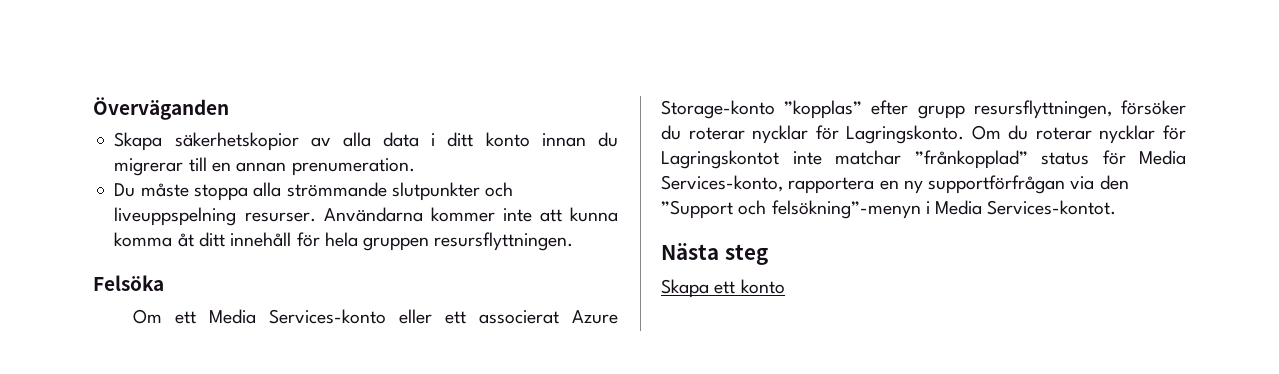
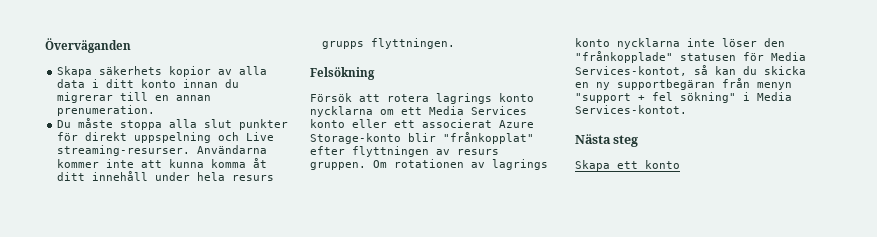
- Skapa säkerhetskopior av alla data i ditt konto innan du migrerar till en annan prenumeration.
+ Skapa säkerhets kopior av alla data i ditt konto innan du migrerar till en annan prenumeration.
- Du måste stoppa alla strömmande slutpunkter och liveuppspelning resurser.
+ Du måste stoppa alla slut punkter för direkt uppspelning och Live streaming-resurser.
- Användarna kommer inte att kunna komma åt ditt innehåll för hela gruppen resursflyttningen.
- Felsöka
- Om ett Media Services-konto eller ett associerat Azure Storage-konto ”kopplas” efter grupp resursflyttningen, försöker du roterar nycklar för Lagringskonto. Om du roterar nycklar för Lagringskontot inte matchar ”frånkopplad” status för Media Services-konto, rapportera en ny supportförfrågan via den ”Support och felsökning”-menyn i Media Services-kontot.
+ Användarna kommer inte att kunna komma åt ditt innehåll under hela resurs grupps flyttningen.
+ Felsökning
+ Försök att rotera lagrings konto nycklarna om ett Media Services konto eller ett associerat Azure Storage-konto blir "frånkopplat" efter flyttningen av resurs gruppen. Om rotationen av lagrings konto nycklarna inte löser den "frånkopplade" statusen för Media Services-kontot, så kan du skicka en ny supportbegäran från menyn "support + fel sökning" i Media Services-kontot.

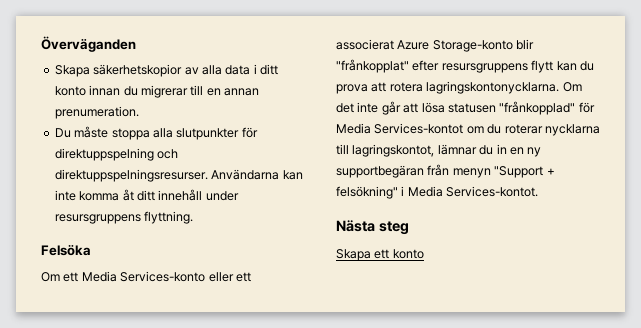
- Skapa säkerhets kopior av alla data i ditt konto innan du migrerar till en annan prenumeration.
+ Skapa säkerhetskopior av alla data i ditt konto innan du migrerar till en annan prenumeration.
- Du måste stoppa alla slut punkter för direkt uppspelning och Live streaming-resurser. Användarna kommer inte att kunna komma åt ditt innehåll under hela resurs grupps flyttningen.
- Felsökning
- Försök att rotera lagrings konto nycklarna om ett Media Services konto eller ett associerat Azure Storage-konto blir "frånkopplat" efter flyttningen av resurs gruppen. Om rotationen av lagrings konto nycklarna inte löser den "frånkopplade" statusen för Media Services-kontot, så kan du skicka en ny supportbegäran från menyn "support + fel sökning" i Media Services-kontot.
+ Du måste stoppa alla slutpunkter för direktuppspelning och direktuppspelningsresurser. Användarna kan inte komma åt ditt innehåll under resursgruppens flyttning.
+ Felsöka
+ Om ett Media Services-konto eller ett associerat Azure Storage-konto blir "frånkopplat" efter resursgruppens flytt kan du prova att rotera lagringskontonycklarna. Om det inte går att lösa statusen "frånkopplad" för Media Services-kontot om du roterar nycklarna till lagringskontot, lämnar du in en ny supportbegäran från menyn "Support + felsökning" i Media Services-kontot.

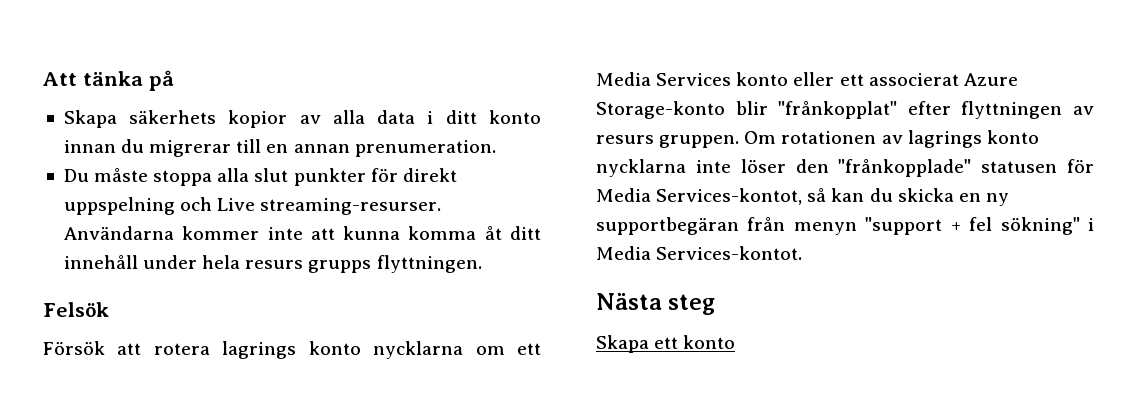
- Överväganden
- Skapa säkerhetskopior av alla data i ditt konto innan du migrerar till en annan prenumeration.
+ Att tänka på
+ Skapa säkerhets kopior av alla data i ditt konto innan du migrerar till en annan prenumeration.
- Du måste stoppa alla slutpunkter för direktuppspelning och direktuppspelningsresurser. Användarna kan inte komma åt ditt innehåll under resursgruppens flyttning.
- Felsöka
- Om ett Media Services-konto eller ett associerat Azure Storage-konto blir "frånkopplat" efter resursgruppens flytt kan du prova att rotera lagringskontonycklarna. Om det inte går att lösa statusen "frånkopplad" för Media Services-kontot om du roterar nycklarna till lagringskontot, lämnar du in en ny supportbegäran från menyn "Support + felsökning" i Media Services-kontot.
+ Du måste stoppa alla slut punkter för direkt uppspelning och Live streaming-resurser. Användarna kommer inte att kunna komma åt ditt innehåll under hela resurs grupps flyttningen.
+ Felsök
+ Försök att rotera lagrings konto nycklarna om ett Media Services konto eller ett associerat Azure Storage-konto blir "frånkopplat" efter flyttningen av resurs gruppen. Om rotationen av lagrings konto nycklarna inte löser den "frånkopplade" statusen för Media Services-kontot, så kan du skicka en ny supportbegäran från menyn "support + fel sökning" i Media Services-kontot.

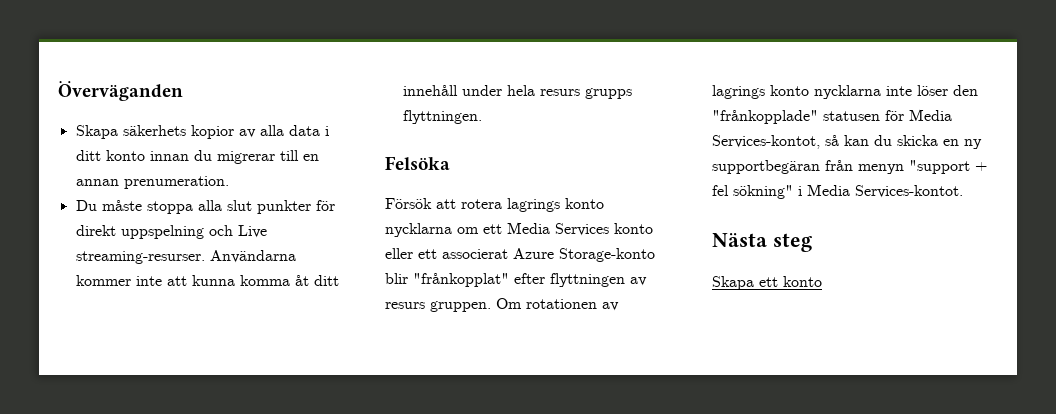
- Att tänka på
+ Överväganden
- Felsök
+ Felsöka

